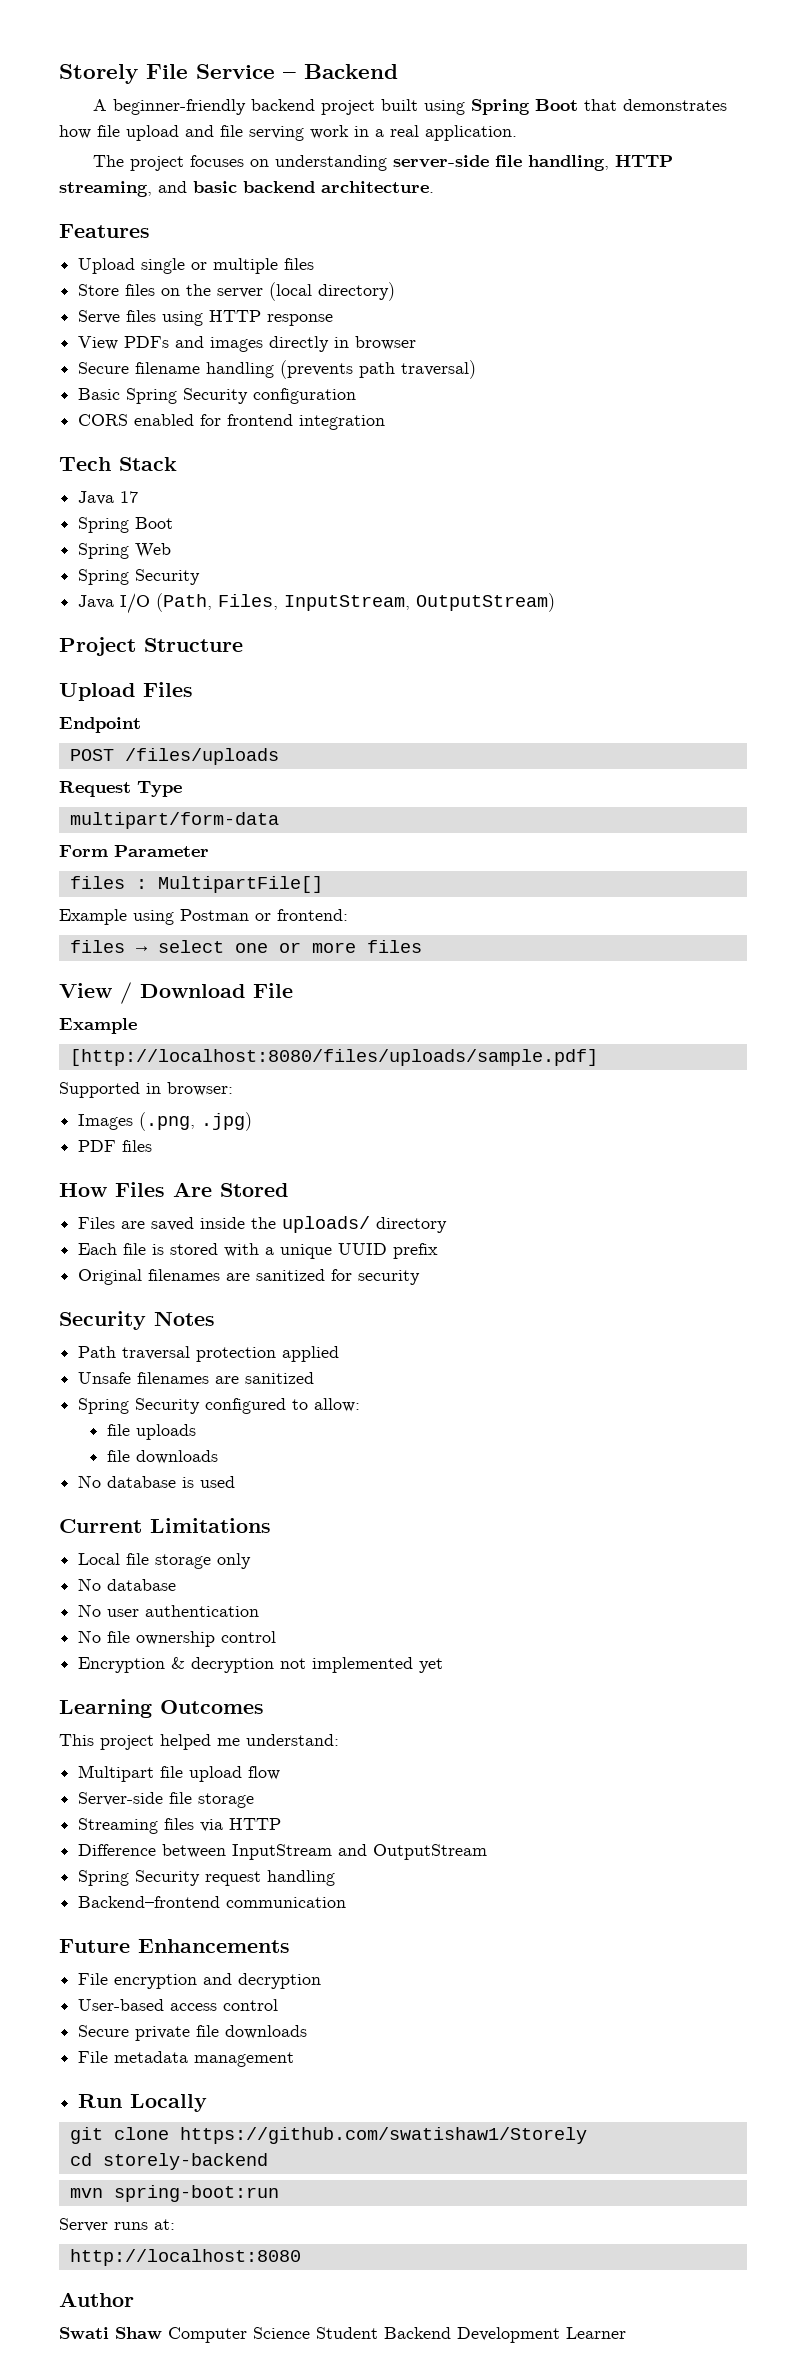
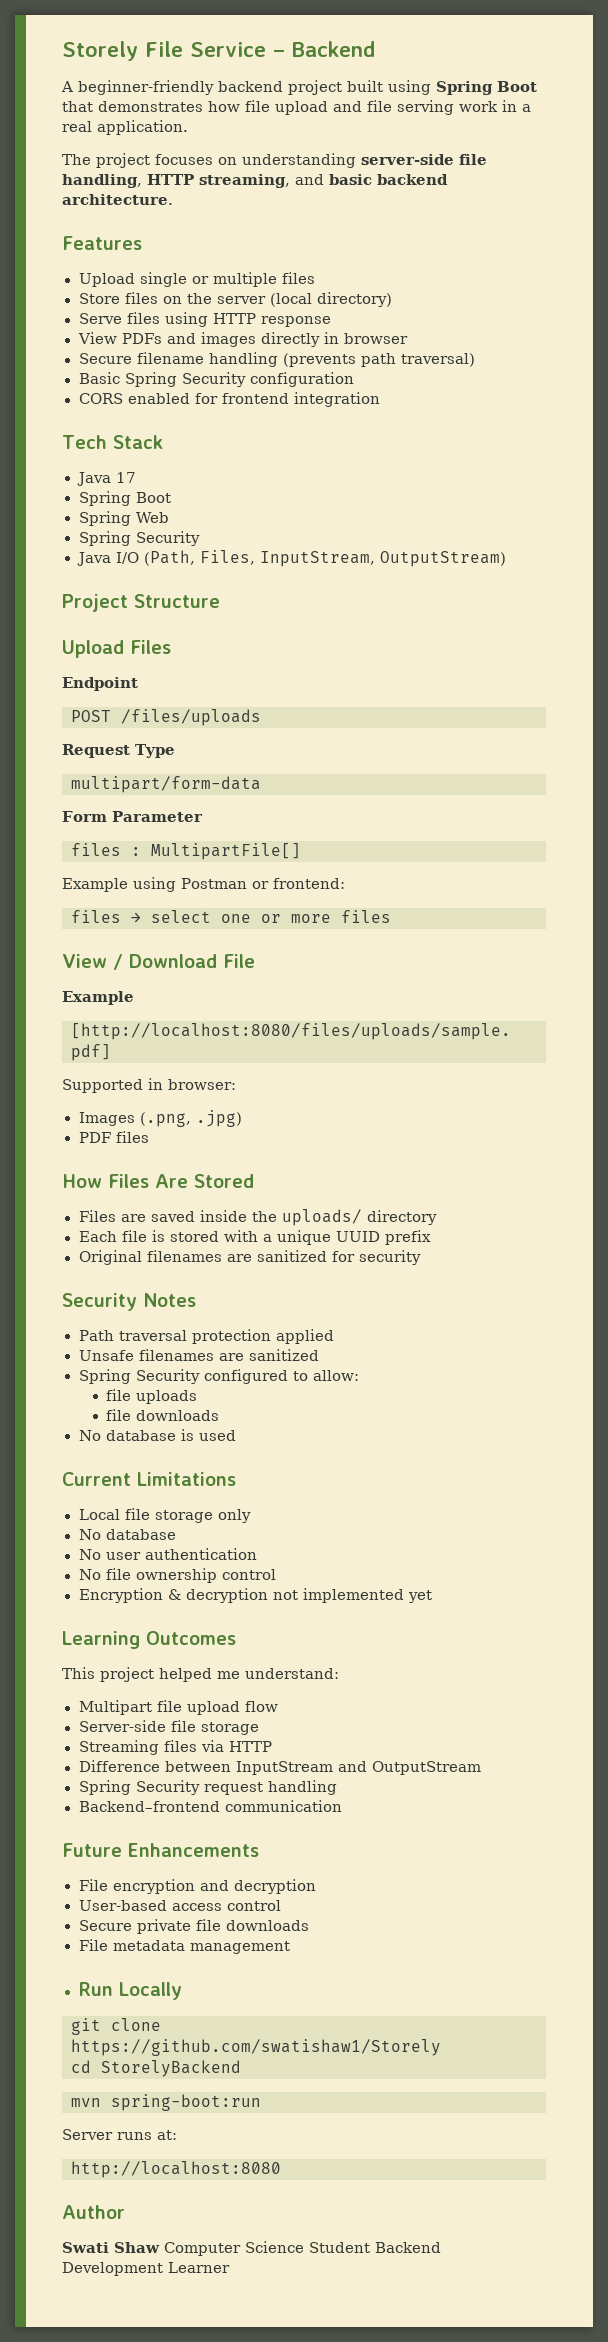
- cd storely-backend
+ cd StorelyBackend

